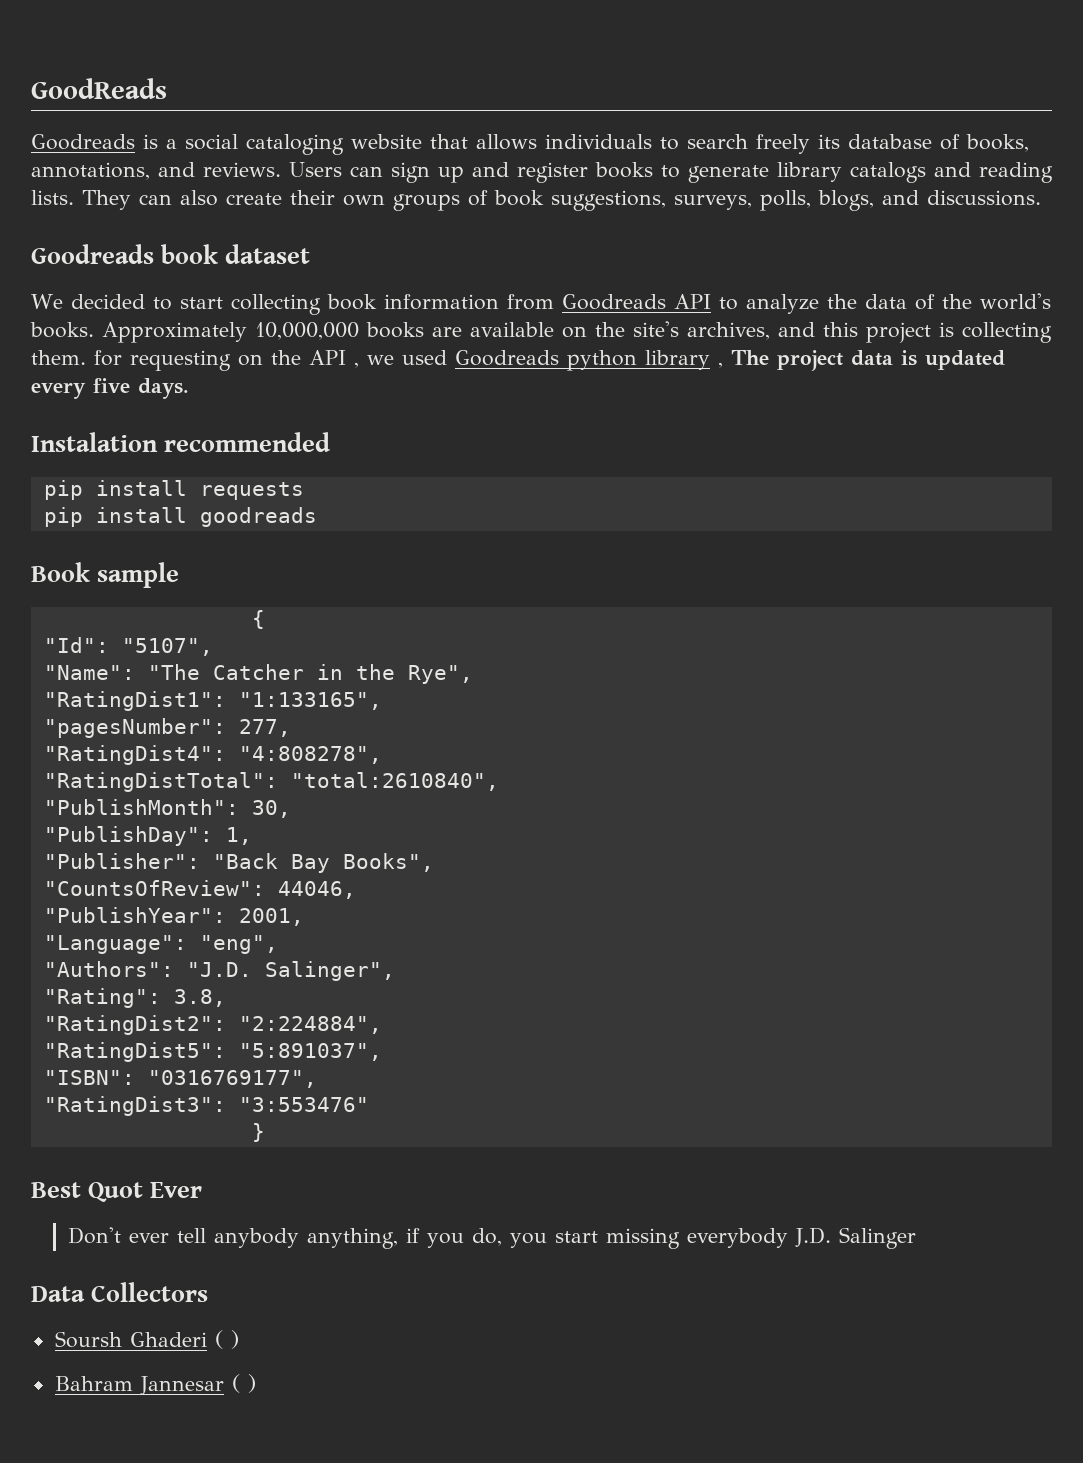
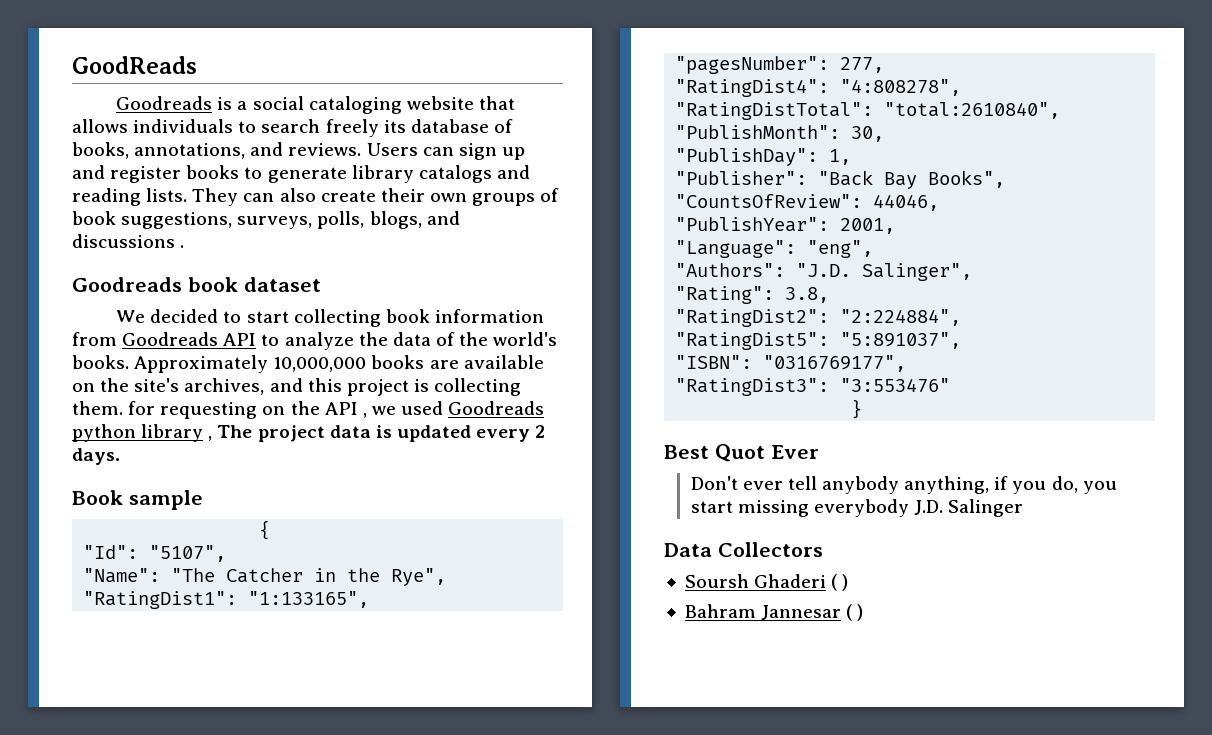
- They can also create their own groups of book suggestions, surveys, polls, blogs, and discussions.
+ They can also create their own groups of book suggestions, surveys, polls, blogs, and discussions .
- Approximately 10,000,000 books are available on the site's archives, and this project is collecting them. for requesting on the API , we used Goodreads python library , The project data is updated every five days.
+ Approximately 10,000,000 books are available on the site's archives, and this project is collecting them. for requesting on the API , we used Goodreads python library , The project data is updated every 2 days.
- Instalation recommended
- pip install requests
- pip install goodreads

